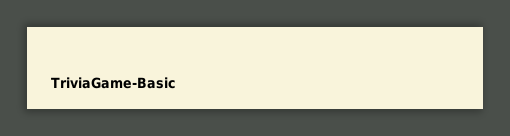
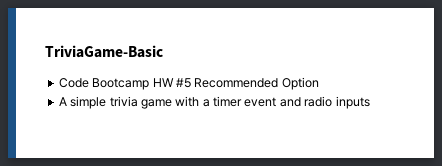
+ Code Bootcamp HW #5 Recommended Option
+ A simple trivia game with a timer event and radio inputs

